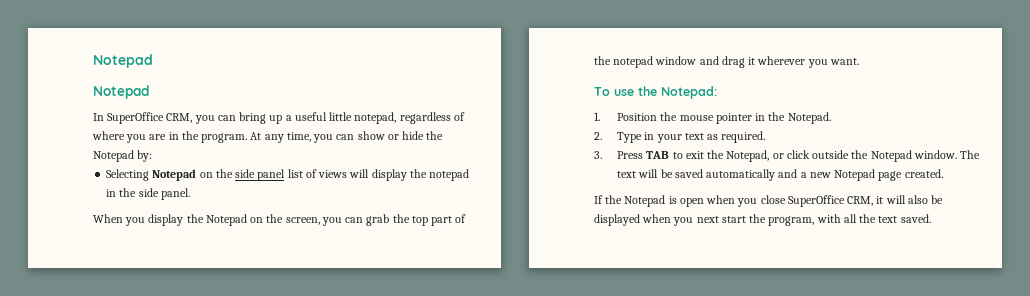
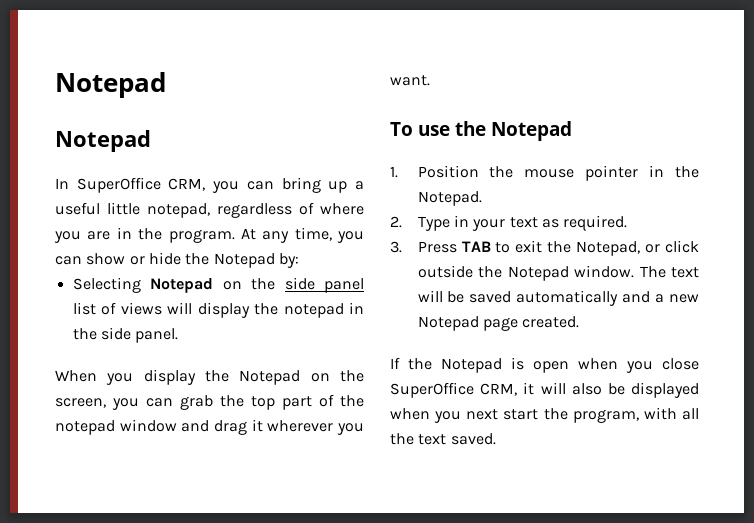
- To use the Notepad:
+ To use the Notepad

